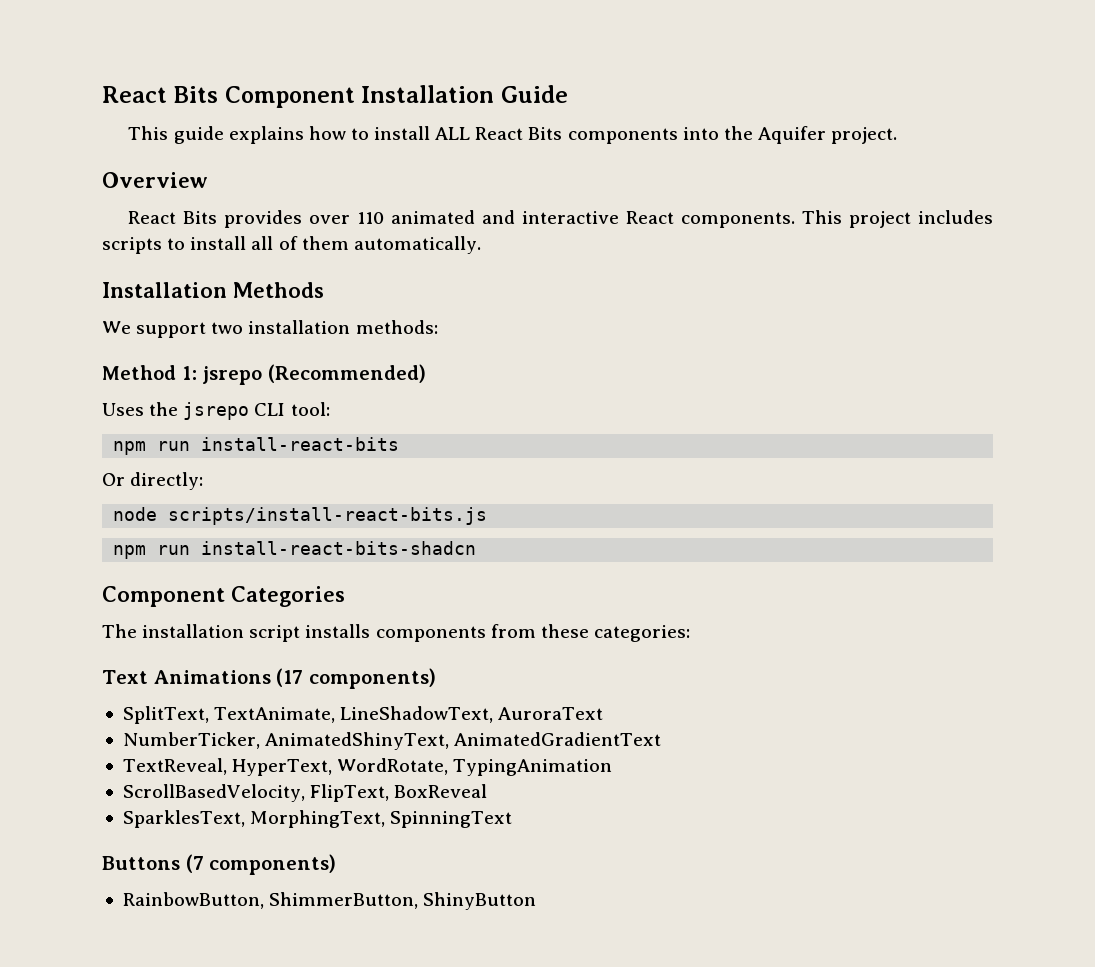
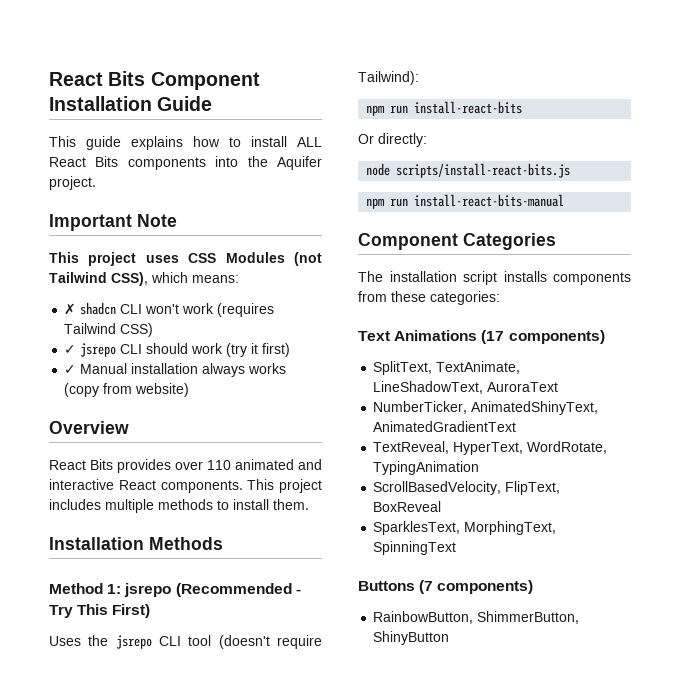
+ Important Note
+ This project uses CSS Modules (not Tailwind CSS), which means:
+ ✗ shadcn CLI won't work (requires Tailwind CSS)
+ ✓ jsrepo CLI should work (try it first)
+ ✓ Manual installation always works (copy from website)
- This project includes scripts to install all of them automatically.
+ This project includes multiple methods to install them.
  Installation Methods
- We support two installation methods:
- Method 1: jsrepo (Recommended)
+ Method 1: jsrepo (Recommended - Try This First)
- Uses the jsrepo CLI tool:
+ Uses the jsrepo CLI tool (doesn't require Tailwind):
- npm run install-react-bits-shadcn
+ npm run install-react-bits-manual

